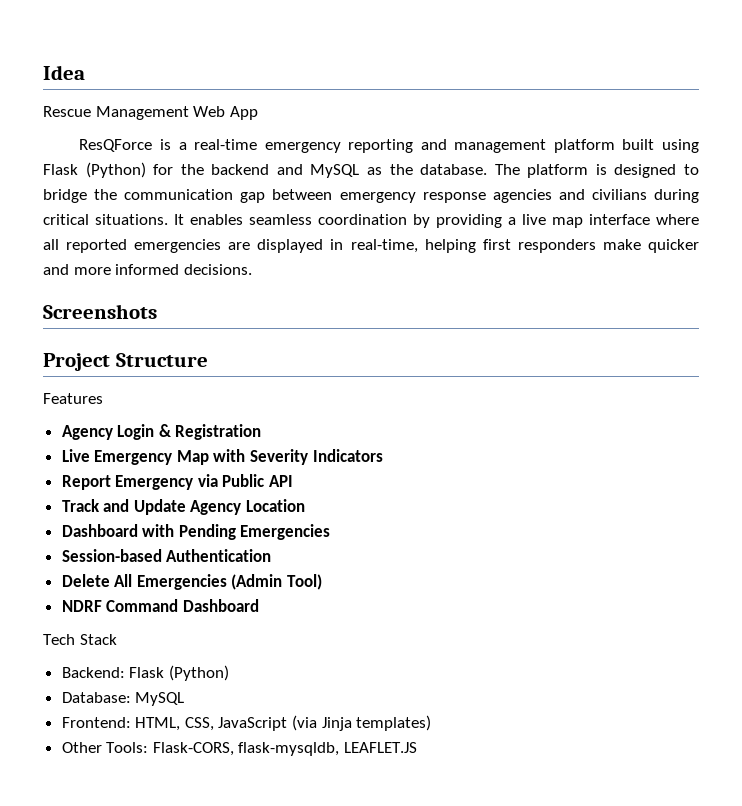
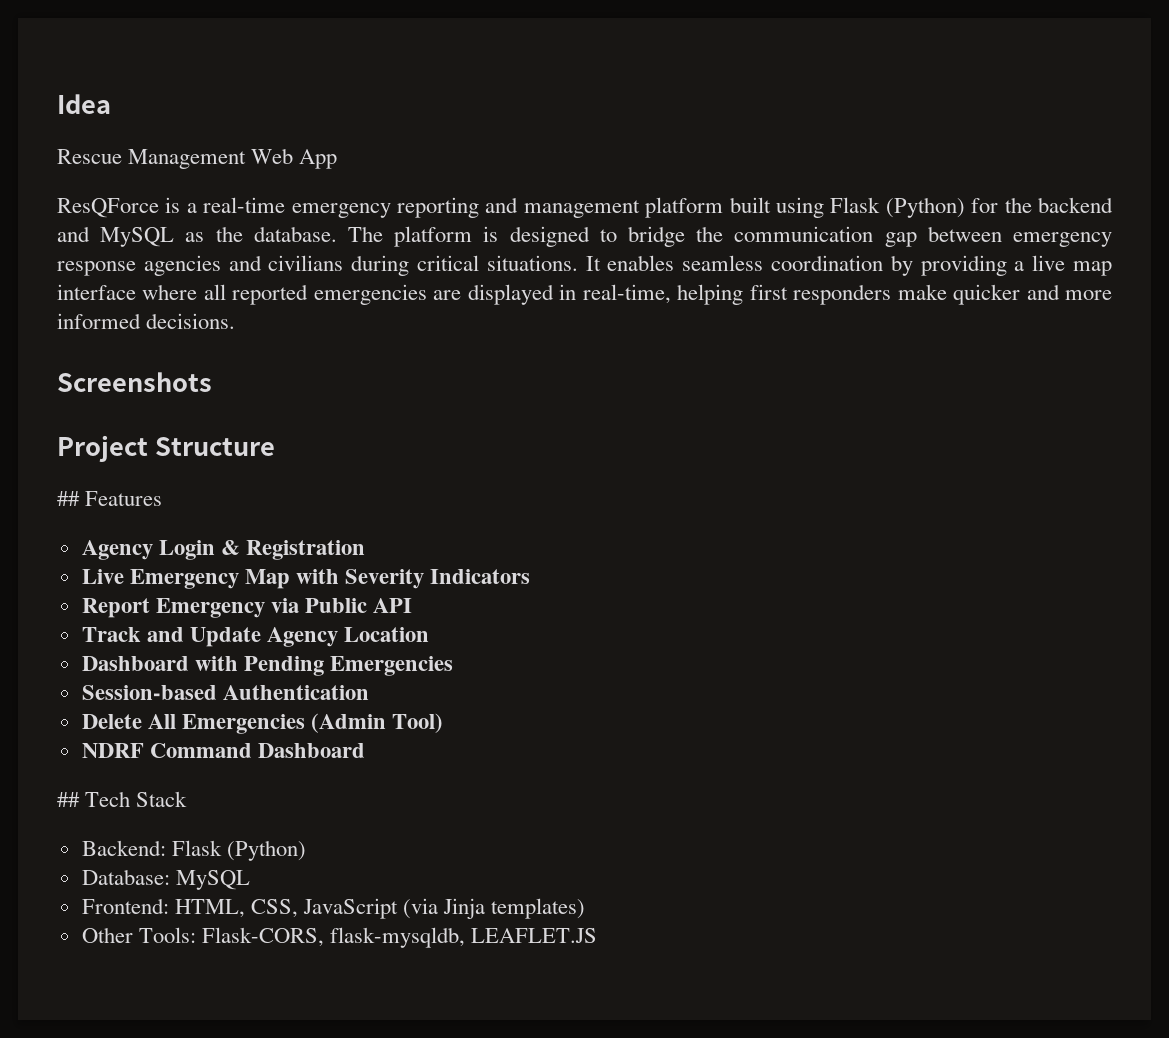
- Features
+ ## Features
- Tech Stack
+ ## Tech Stack

